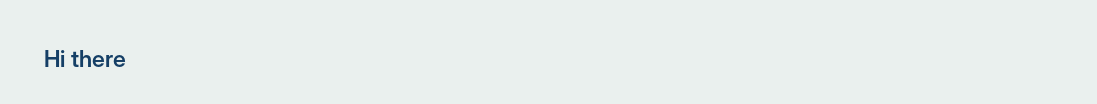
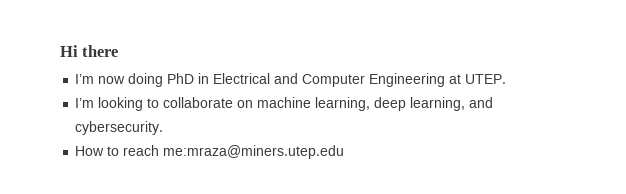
+ I’m now doing PhD in Electrical and Computer Engineering at UTEP.
+ I’m looking to collaborate on machine learning, deep learning, and cybersecurity.
+ How to reach me:mraza@miners.utep.edu

